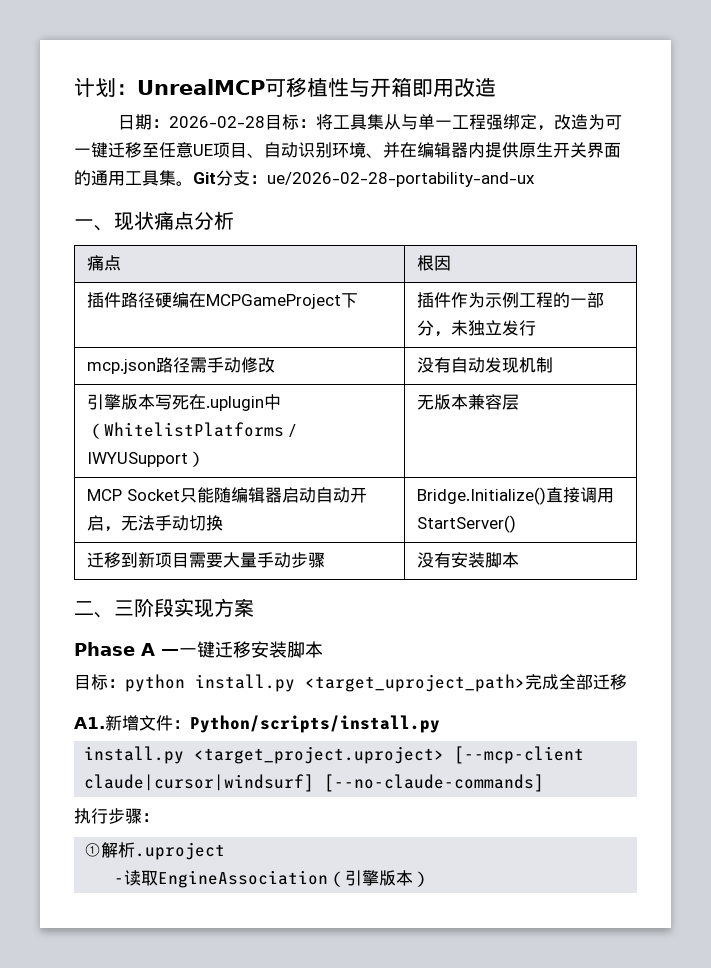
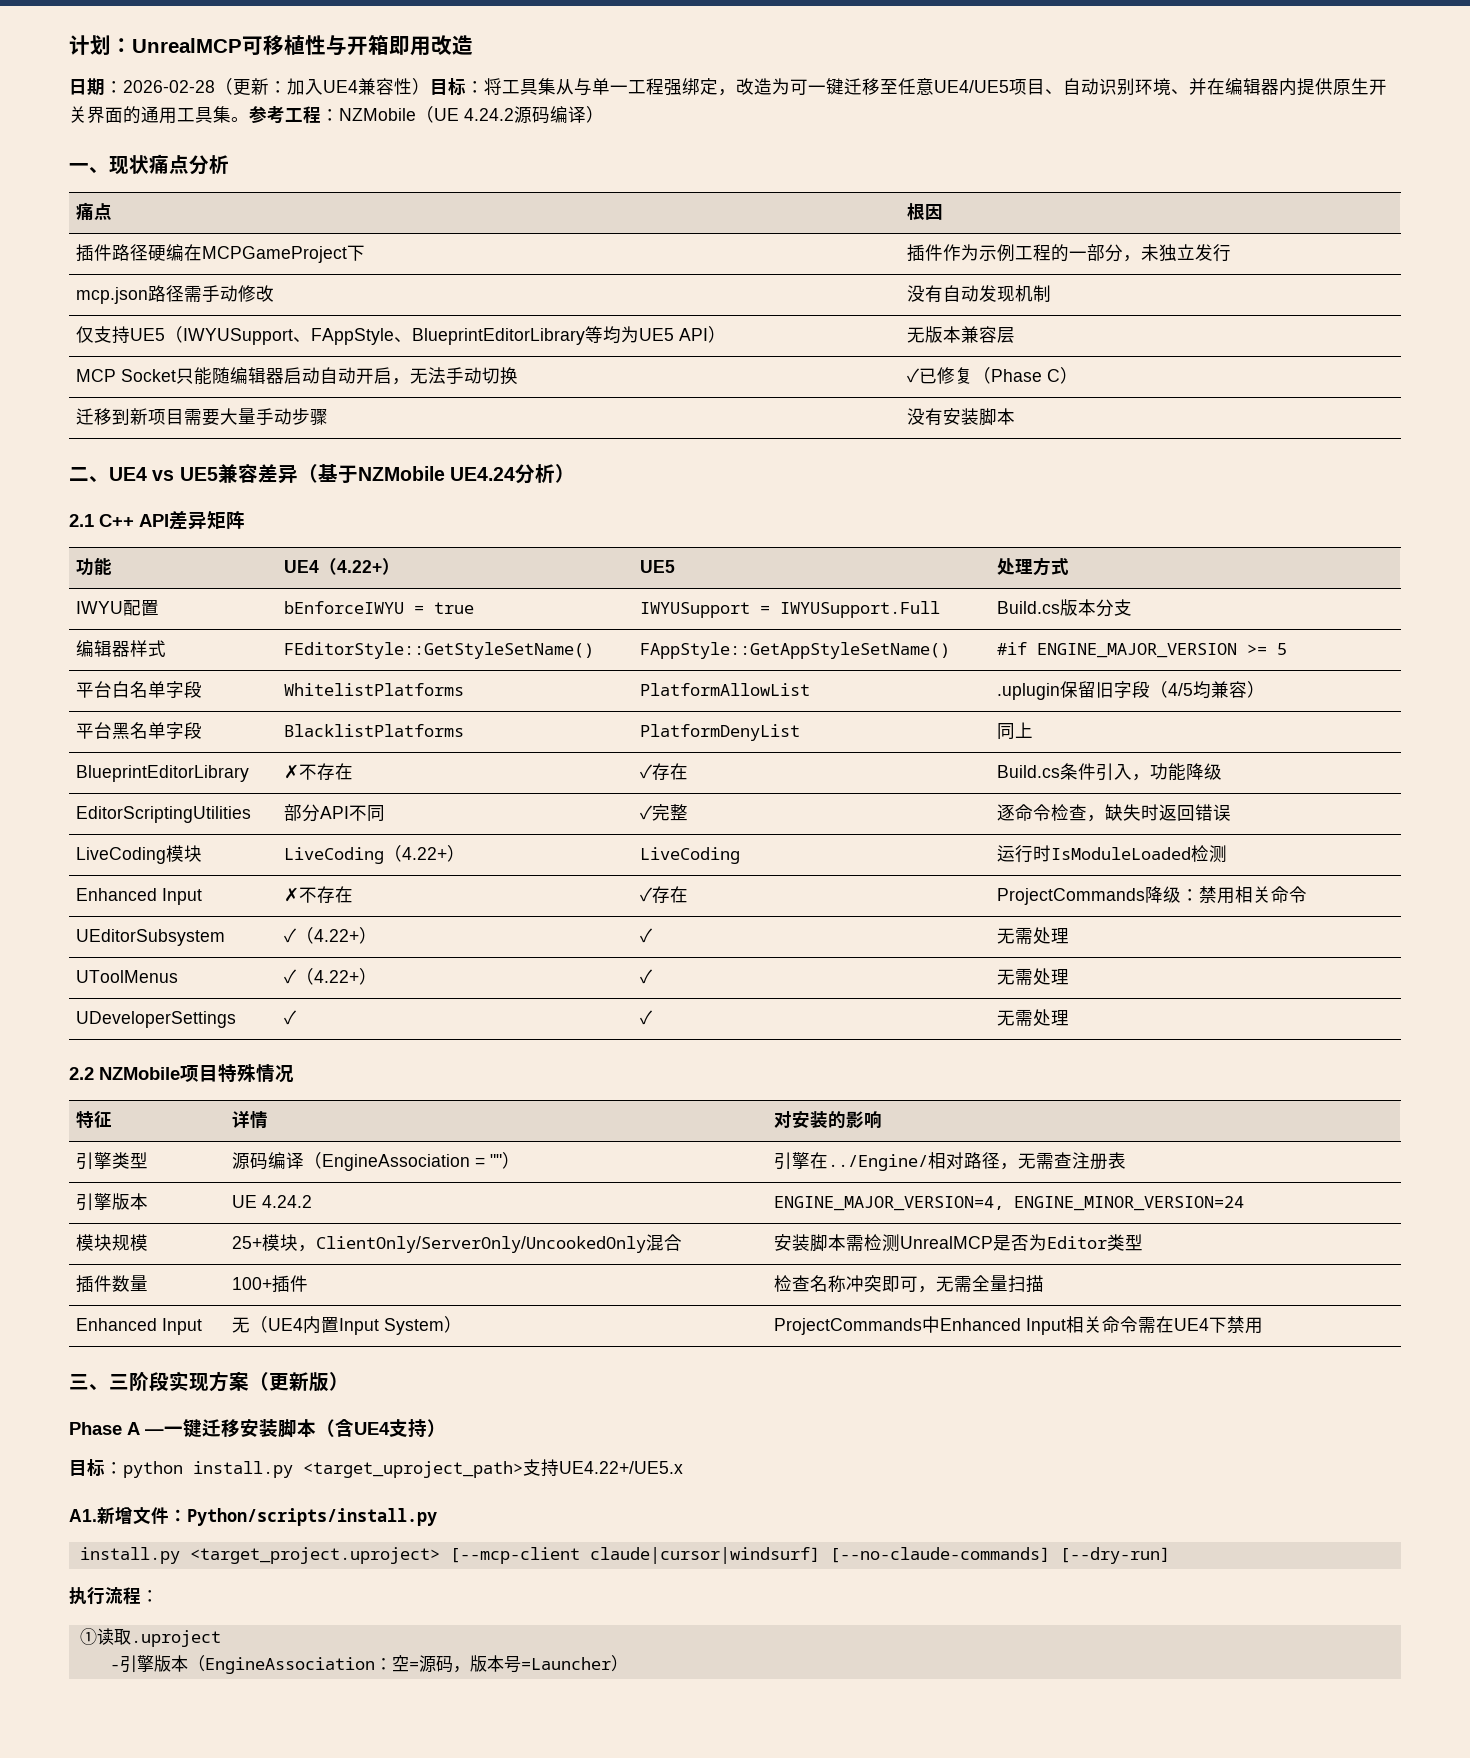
- 日期：2026-02-28目标：将工具集从与单一工程强绑定，改造为可一键迁移至任意UE项目、自动识别环境、并在编辑器内提供原生开关界面的通用工具集。
+ 日期：2026-02-28（更新：加入UE4兼容性）目标：将工具集从与单一工程强绑定，改造为可一键迁移至任意UE4/UE5项目、自动识别环境、并在编辑器内提供原生开关界面的通用工具集。
- Git分支：ue/2026-02-28-portability-and-ux
+ 参考工程：NZMobile（UE 4.24.2源码编译）
- 引擎版本写死在.uplugin中（WhitelistPlatforms / IWYUSupport） | 无版本兼容层
+ 仅支持UE5（IWYUSupport、FAppStyle、BlueprintEditorLibrary等均为UE5 API） | 无版本兼容层
- MCP Socket只能随编辑器启动自动开启，无法手动切换 | Bridge.Initialize()直接调用StartServer()
+ MCP Socket只能随编辑器启动自动开启，无法手动切换 | ✓已修复（Phase C）
- 二、三阶段实现方案
+ 二、UE4 vs UE5兼容差异（基于NZMobile UE4.24分析）
+ 2.1 C++ API差异矩阵
+ 功能 | UE4（4.22+） | UE5 | 处理方式
+ IWYU配置 | bEnforceIWYU = true | IWYUSupport = IWYUSupport.Full | Build.cs版本分支
+ 编辑器样式 | FEditorStyle::GetStyleSetName() | FAppStyle::GetAppStyleSetName() | #if ENGINE_MAJOR_VERSION >= 5
+ 平台白名单字段 | WhitelistPlatforms | PlatformAllowList | .uplugin保留旧字段（4/5均兼容）
+ 平台黑名单字段 | BlacklistPlatforms | PlatformDenyList | 同上
+ BlueprintEditorLibrary | ✗不存在 | ✓存在 | Build.cs条件引入，功能降级
+ EditorScriptingUtilities | 部分API不同 | ✓完整 | 逐命令检查，缺失时返回错误
+ LiveCoding模块 | LiveCoding（4.22+） | LiveCoding | 运行时IsModuleLoaded检测
+ Enhanced Input | ✗不存在 | ✓存在 | ProjectCommands降级：禁用相关命令
+ UEditorSubsystem | ✓（4.22+） | ✓ | 无需处理
+ UToolMenus | ✓（4.22+） | ✓ | 无需处理
+ UDeveloperSettings | ✓ | ✓ | 无需处理
+ 2.2 NZMobile项目特殊情况
+ 特征 | 详情 | 对安装的影响
+ 引擎类型 | 源码编译（EngineAssociation = ""） | 引擎在../Engine/相对路径，无需查注册表
+ 引擎版本 | UE 4.24.2 | ENGINE_MAJOR_VERSION=4, ENGINE_MINOR_VERSION=24
+ 模块规模 | 25+模块，ClientOnly/ServerOnly/UncookedOnly混合 | 安装脚本需检测UnrealMCP是否为Editor类型
+ 插件数量 | 100+插件 | 检查名称冲突即可，无需全量扫描
+ Enhanced Input | 无（UE4内置Input System） | ProjectCommands中Enhanced Input相关命令需在UE4下禁用
+ 三、三阶段实现方案（更新版）
- Phase A —一键迁移安装脚本
+ Phase A —一键迁移安装脚本（含UE4支持）
- 目标：python install.py <target_uproject_path>完成全部迁移
+ 目标：python install.py <target_uproject_path>支持UE4.22+/UE5.x
- install.py <target_project.uproject> [--mcp-client claude|cursor|windsurf] [--no-claude-commands]
+ install.py <target_project.uproject> [--mcp-client claude|cursor|windsurf] [--no-claude-commands] [--dry-run]
- 执行步骤：
+ 执行流程：
- ①解析.uproject
+ ①读取.uproject
- -读取EngineAssociation（引擎版本）
+ -引擎版本（EngineAssociation：空=源码，版本号=Launcher）

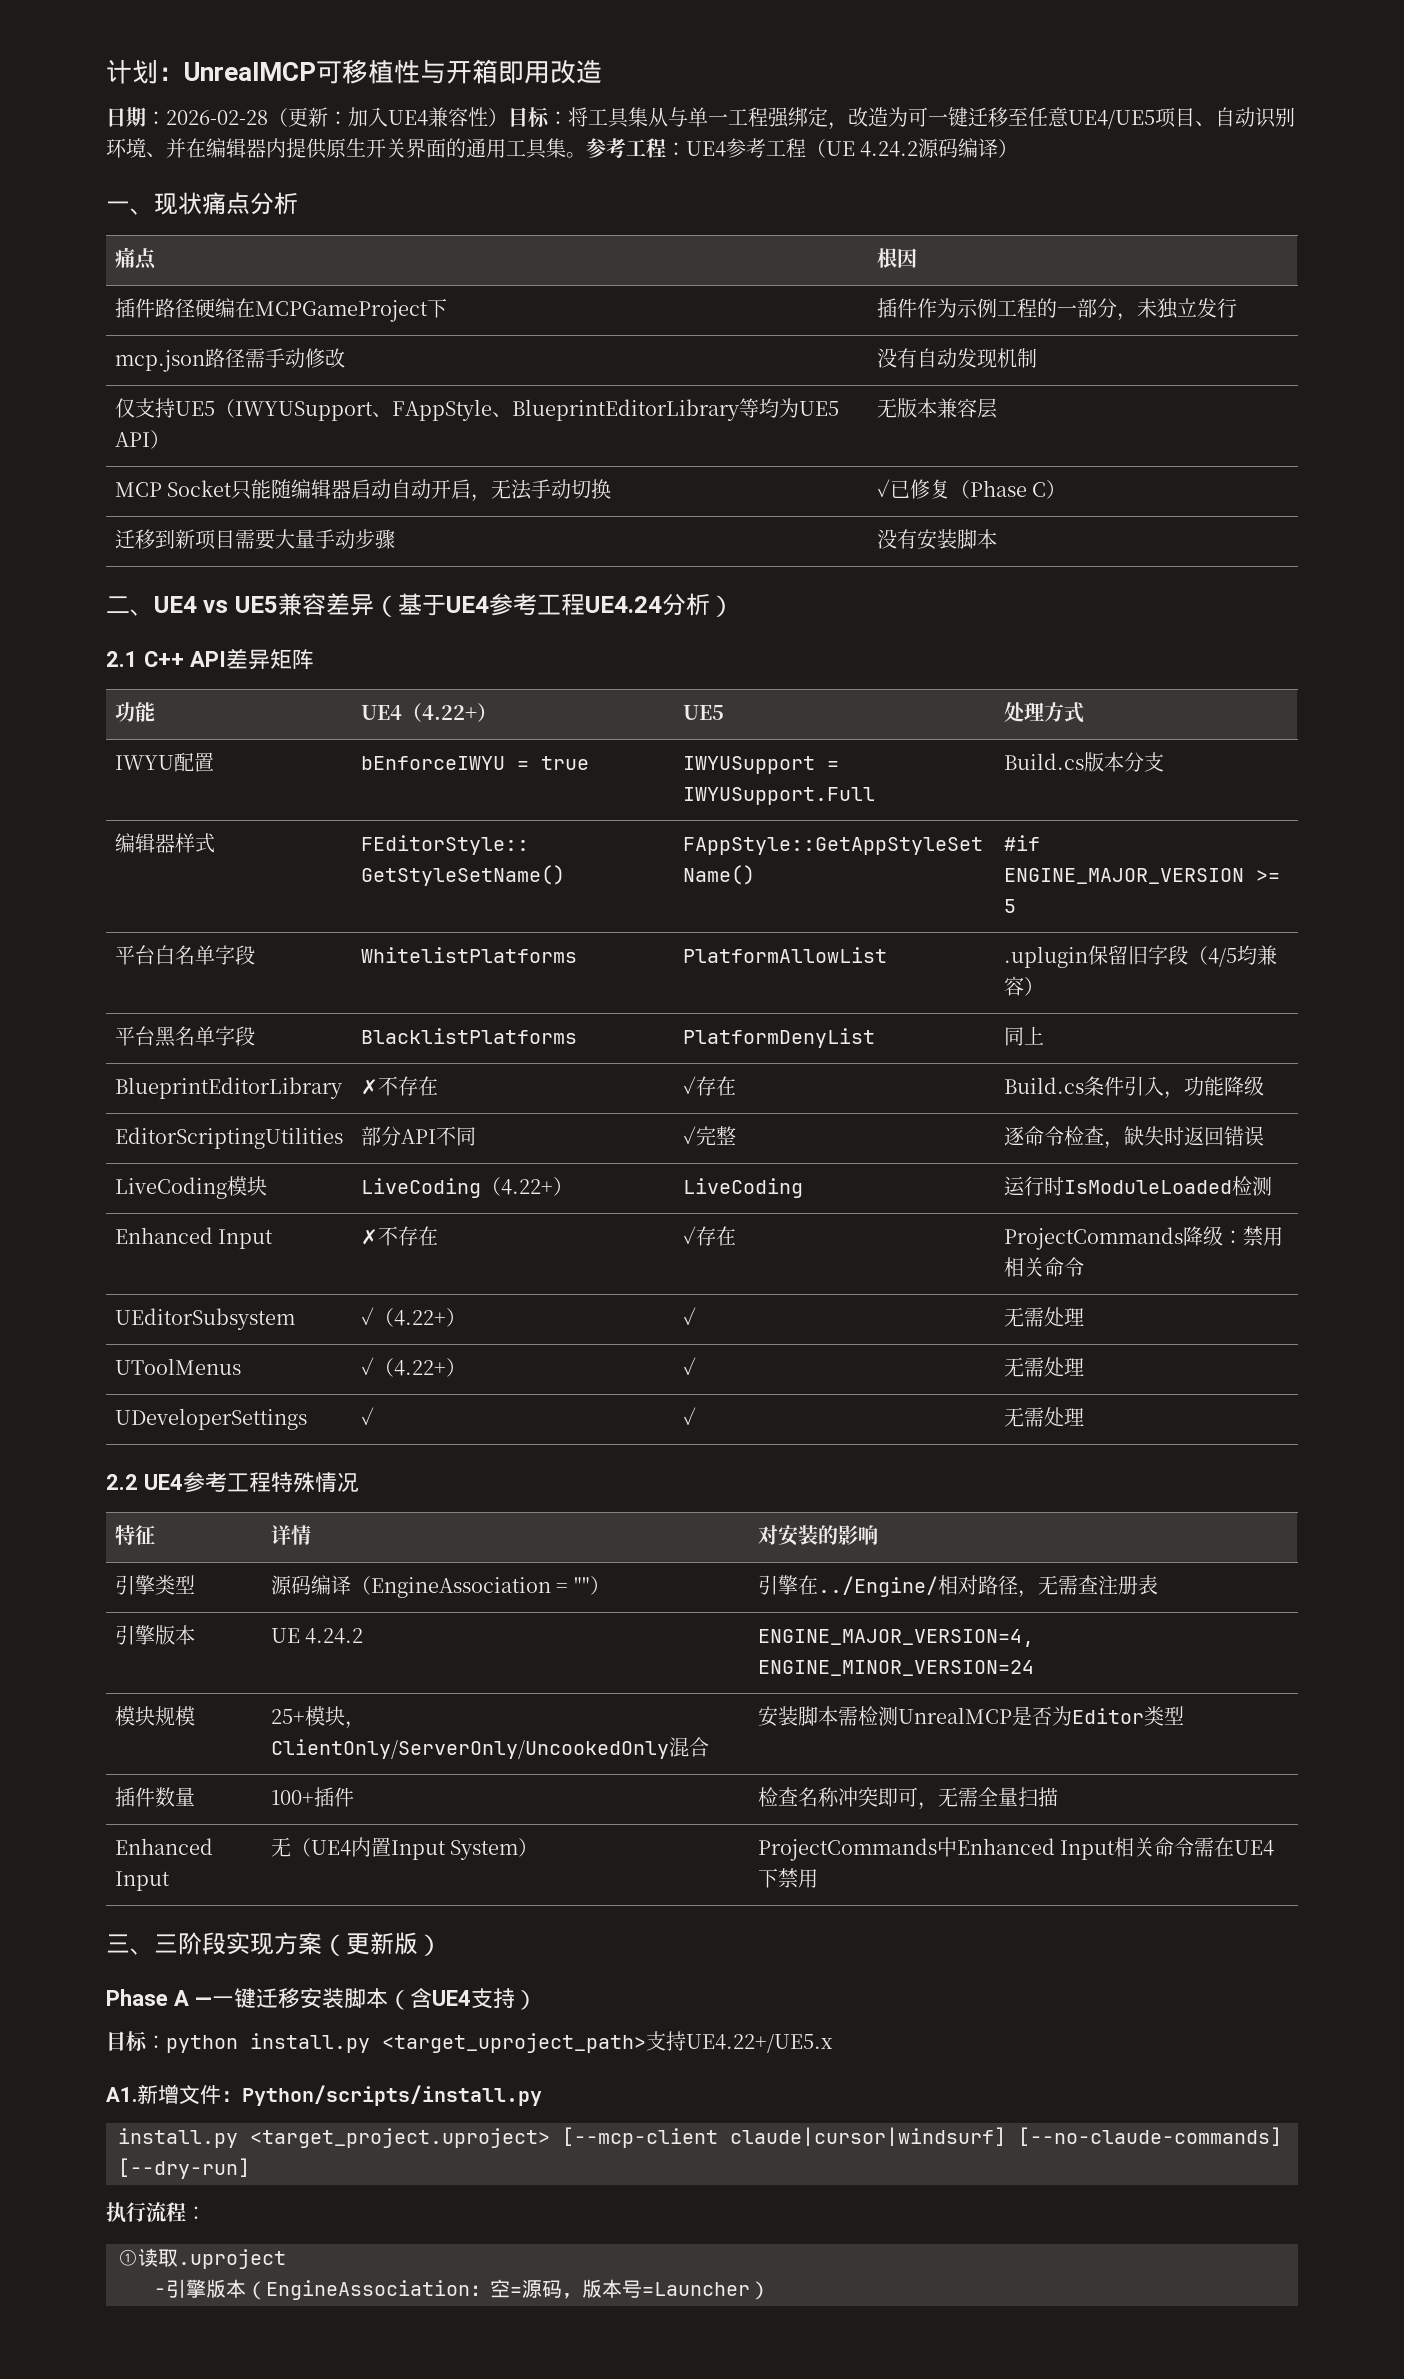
- 参考工程：NZMobile（UE 4.24.2源码编译）
+ 参考工程：UE4参考工程（UE 4.24.2源码编译）
- 二、UE4 vs UE5兼容差异（基于NZMobile UE4.24分析）
+ 二、UE4 vs UE5兼容差异（基于UE4参考工程UE4.24分析）
- 2.2 NZMobile项目特殊情况
+ 2.2 UE4参考工程特殊情况

